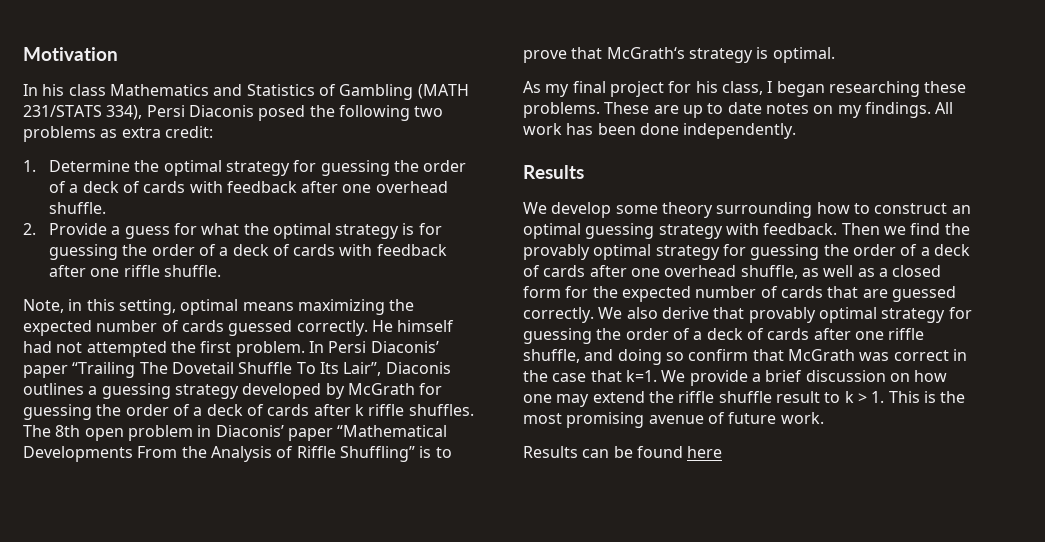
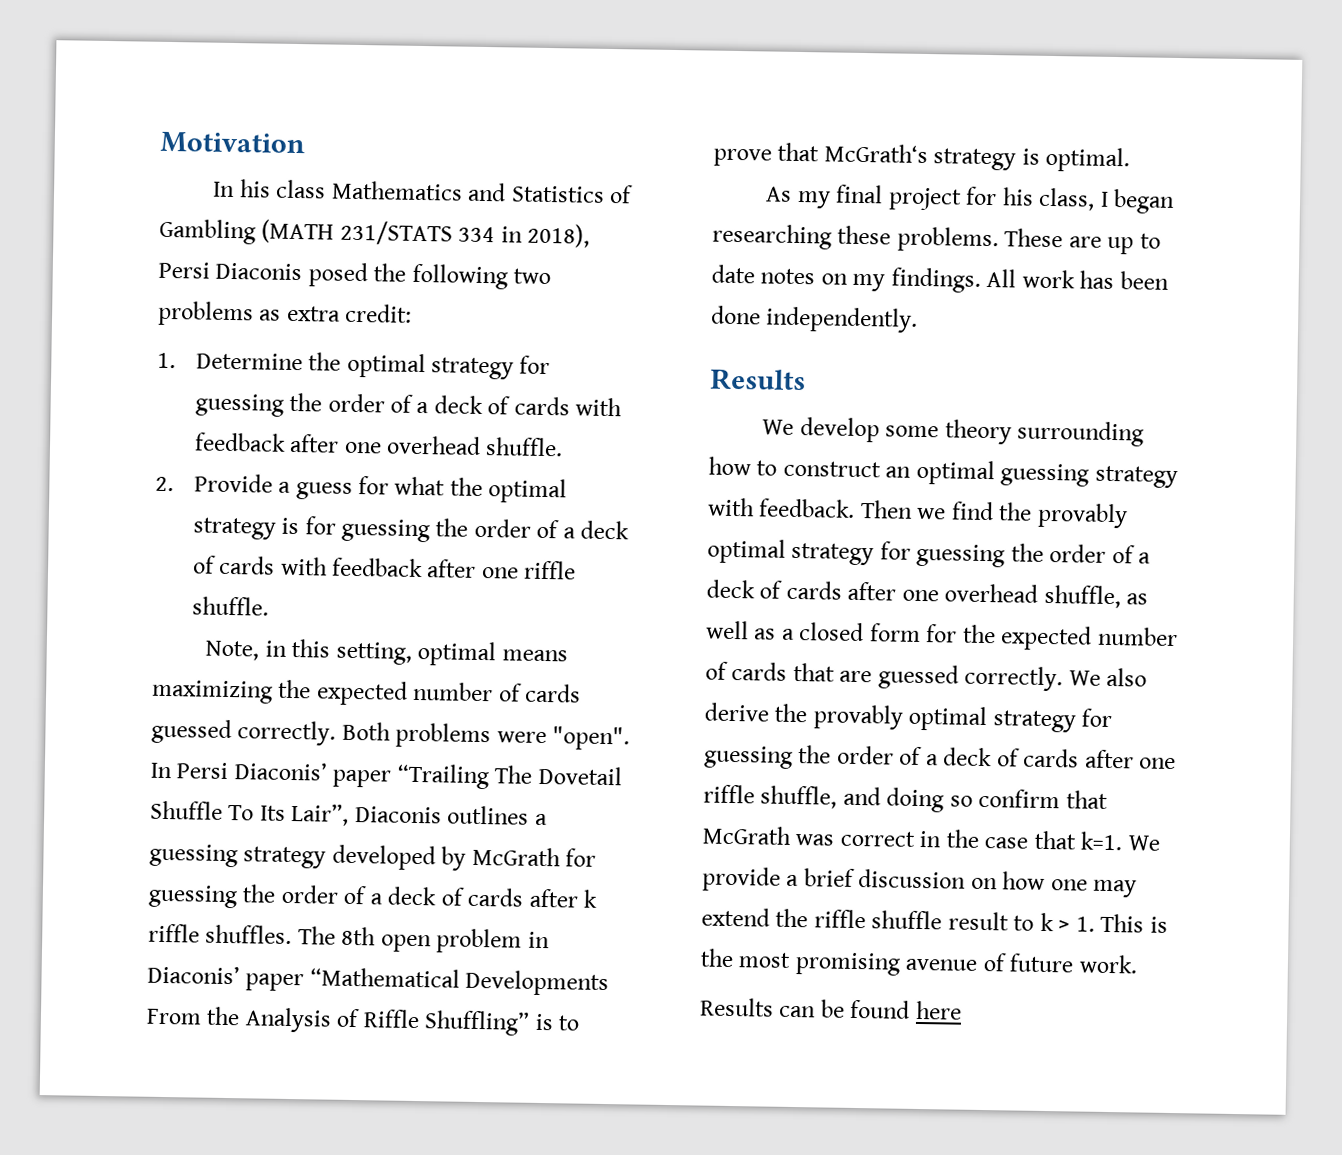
- In his class Mathematics and Statistics of Gambling (MATH 231/STATS 334), Persi Diaconis posed the following two problems as extra credit:
+ In his class Mathematics and Statistics of Gambling (MATH 231/STATS 334 in 2018), Persi Diaconis posed the following two problems as extra credit:
- He himself had not attempted the first problem.
+ Both problems were "open".
- We also derive that provably optimal strategy for guessing the order of a deck of cards after one riffle shuffle, and doing so confirm that McGrath was correct in the case that k=1.
+ We also derive the provably optimal strategy for guessing the order of a deck of cards after one riffle shuffle, and doing so confirm that McGrath was correct in the case that k=1.

